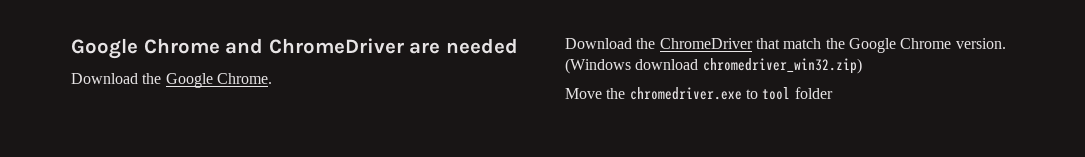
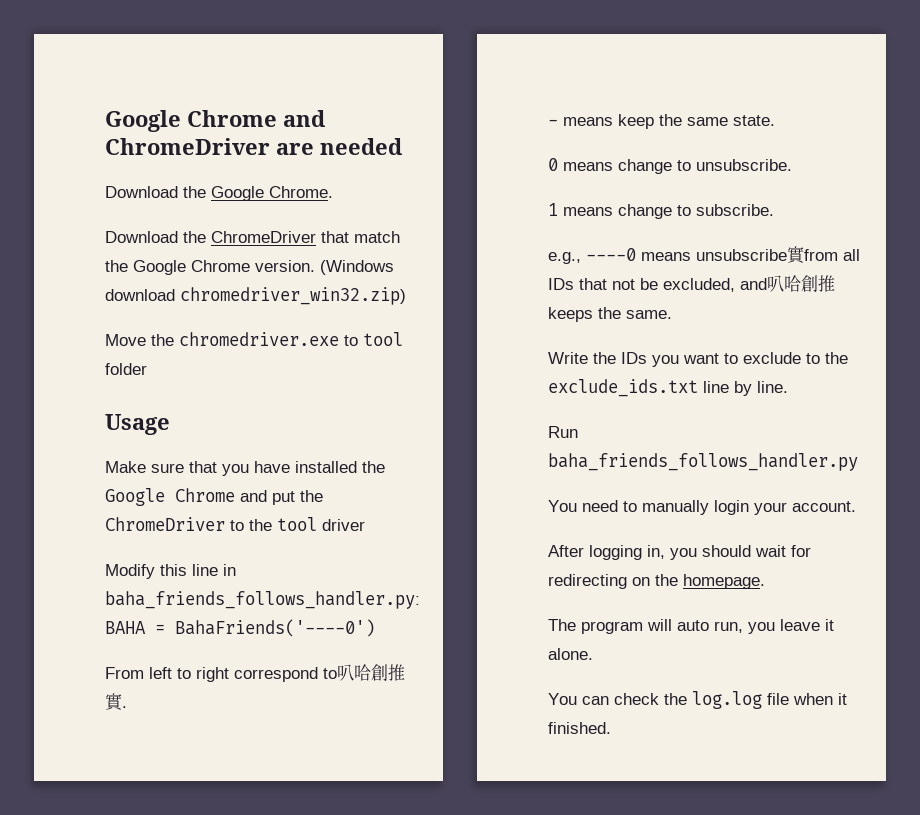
+ Usage
+ Make sure that you have installed the Google Chrome and put the ChromeDriver to the tool driver
+ Modify this line in baha_friends_follows_handler.py: BAHA = BahaFriends('----0')
+ From left to right correspond to叭哈創推實.
+ - means keep the same state.
+ 0 means change to unsubscribe.
+ 1 means change to subscribe.
+ e.g., ----0 means unsubscribe實from all IDs that not be excluded, and叭哈創推keeps the same.
+ Write the IDs you want to exclude to the exclude_ids.txt line by line.
+ Run baha_friends_follows_handler.py
+ You need to manually login your account.
+ After logging in, you should wait for redirecting on the homepage.
+ The program will auto run, you leave it alone.
+ You can check the log.log file when it finished.

